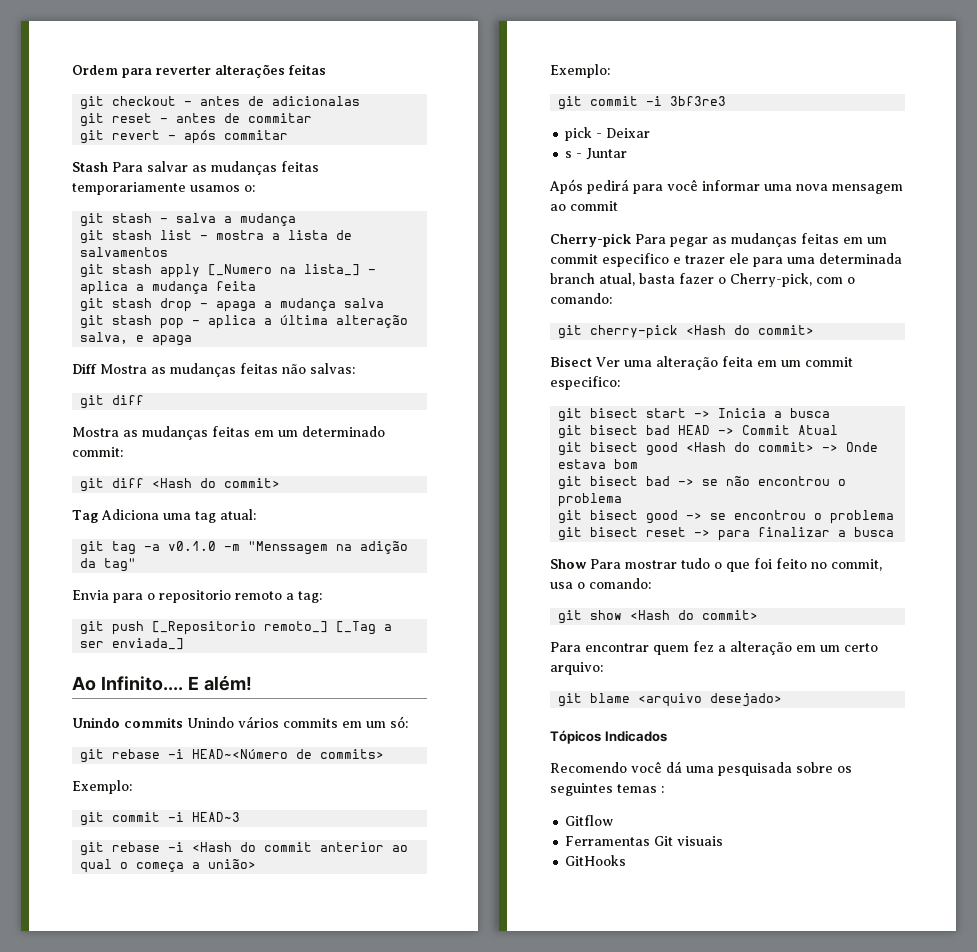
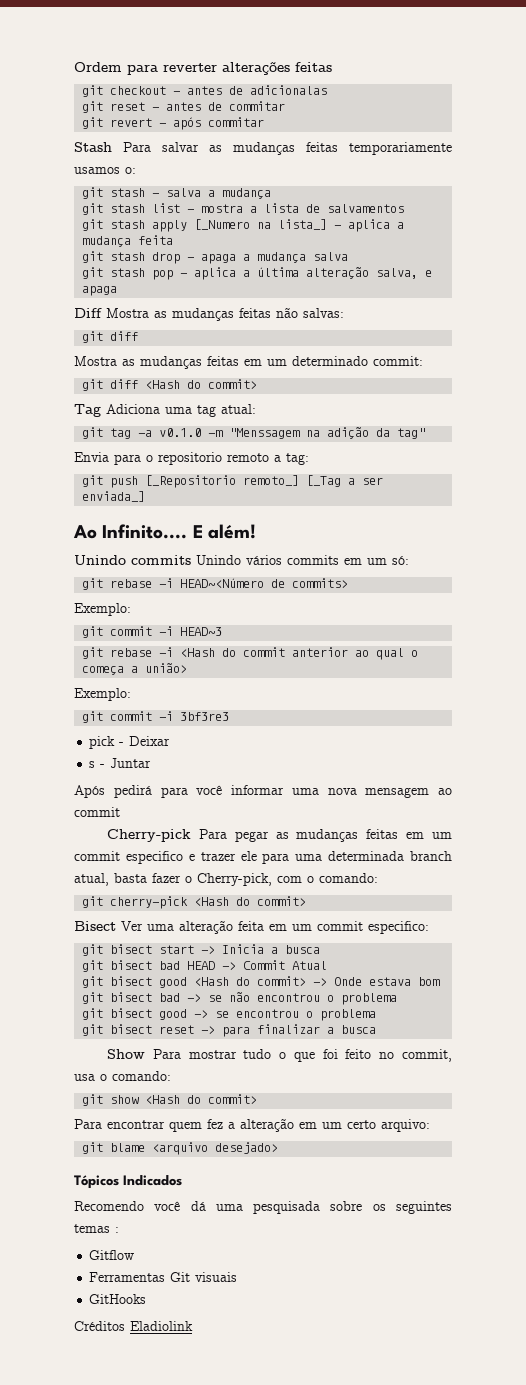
+ Créditos Eladiolink

